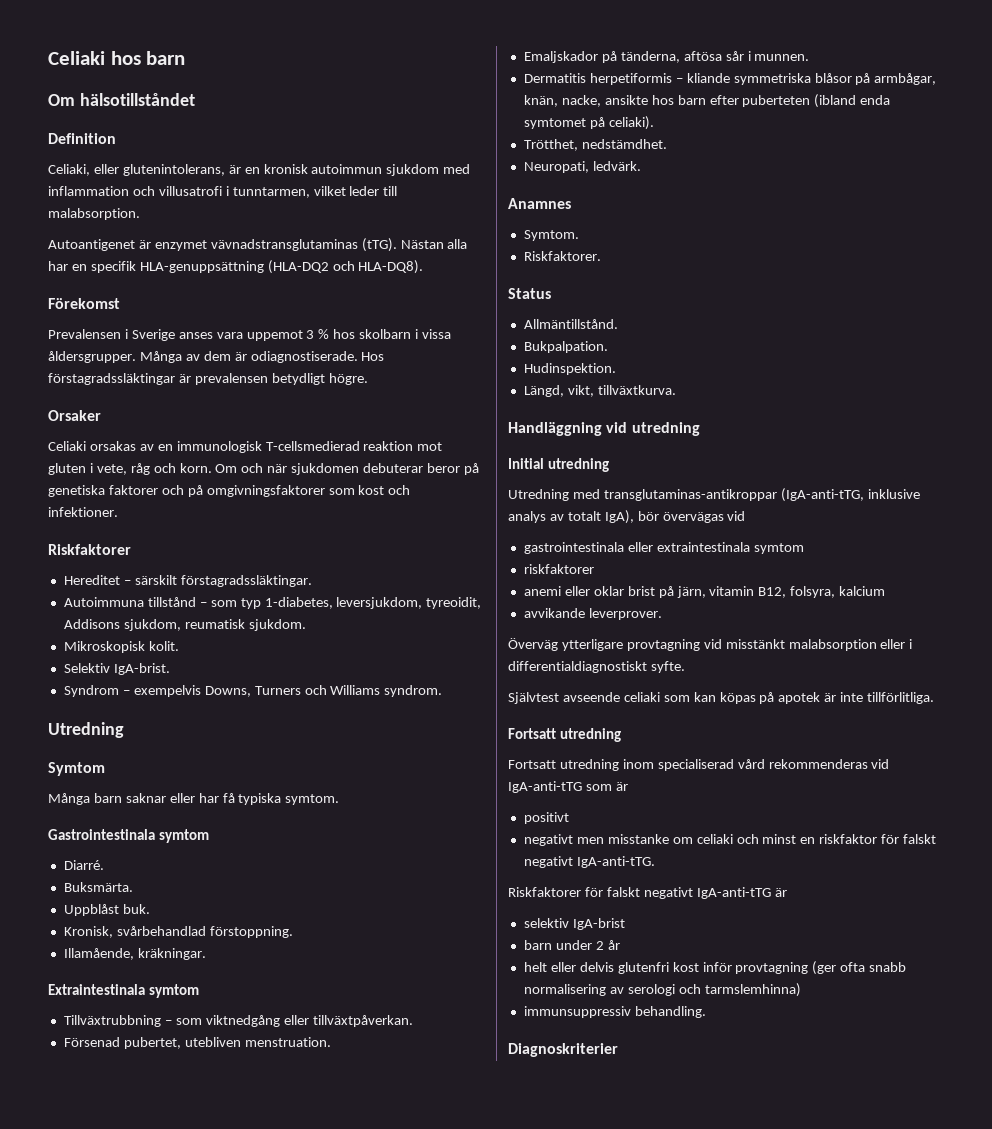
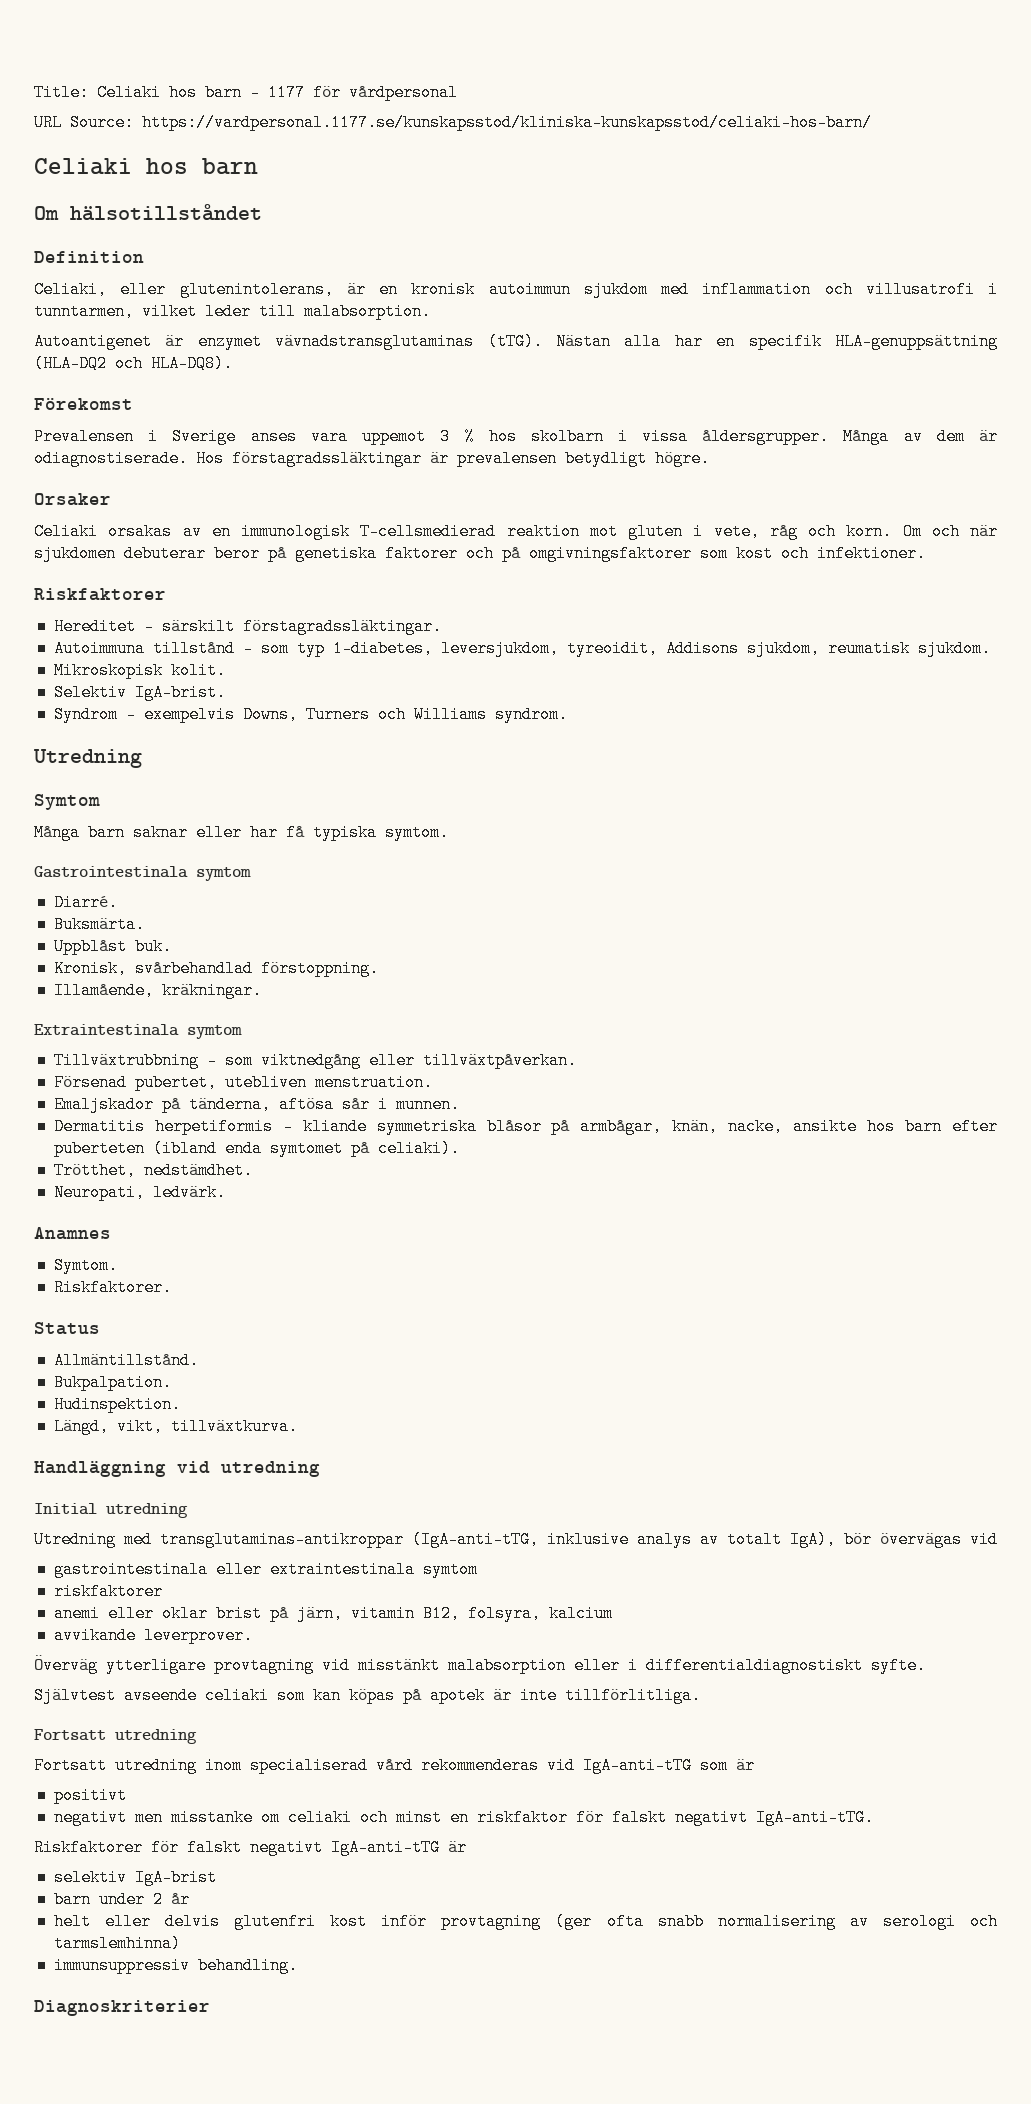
+ Title: Celiaki hos barn - 1177 för vårdpersonal
+ URL Source: https://vardpersonal.1177.se/kunskapsstod/kliniska-kunskapsstod/celiaki-hos-barn/

